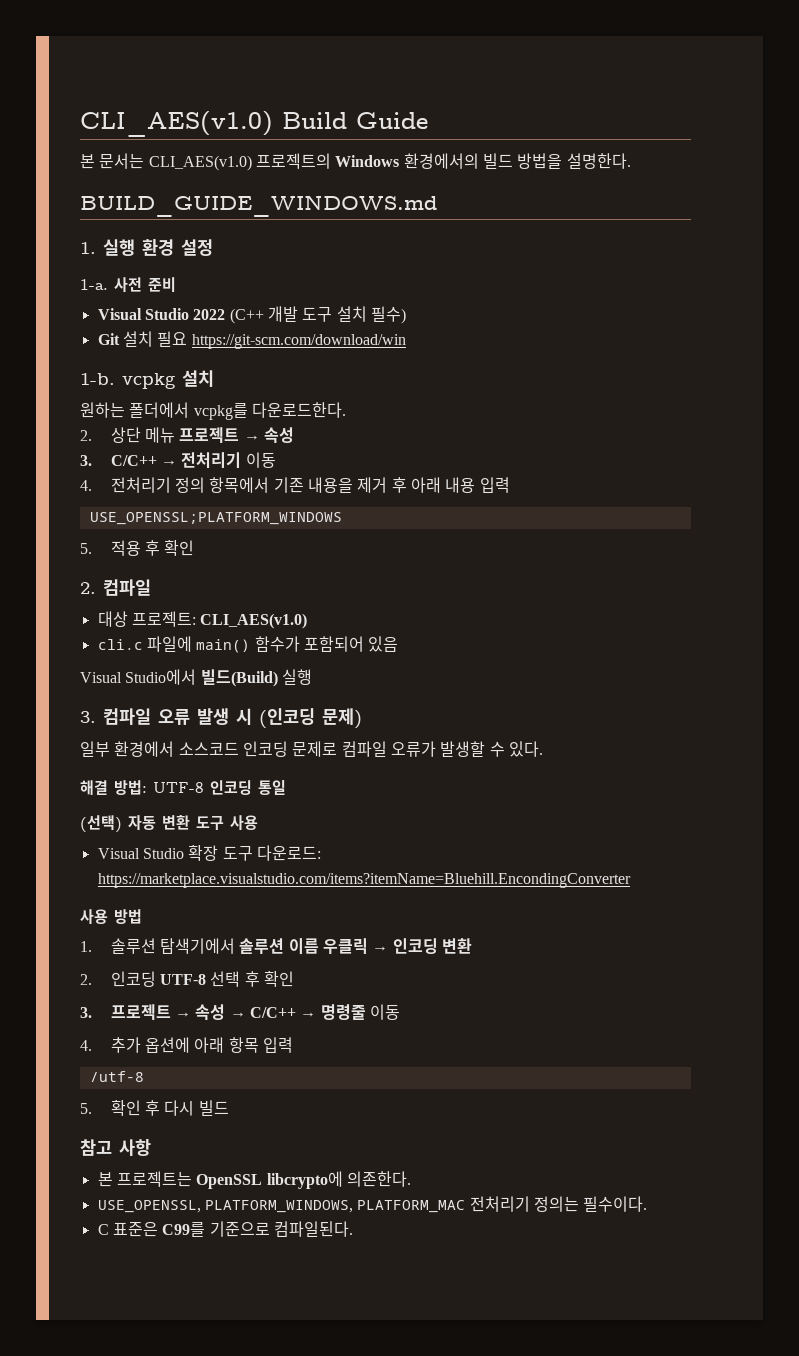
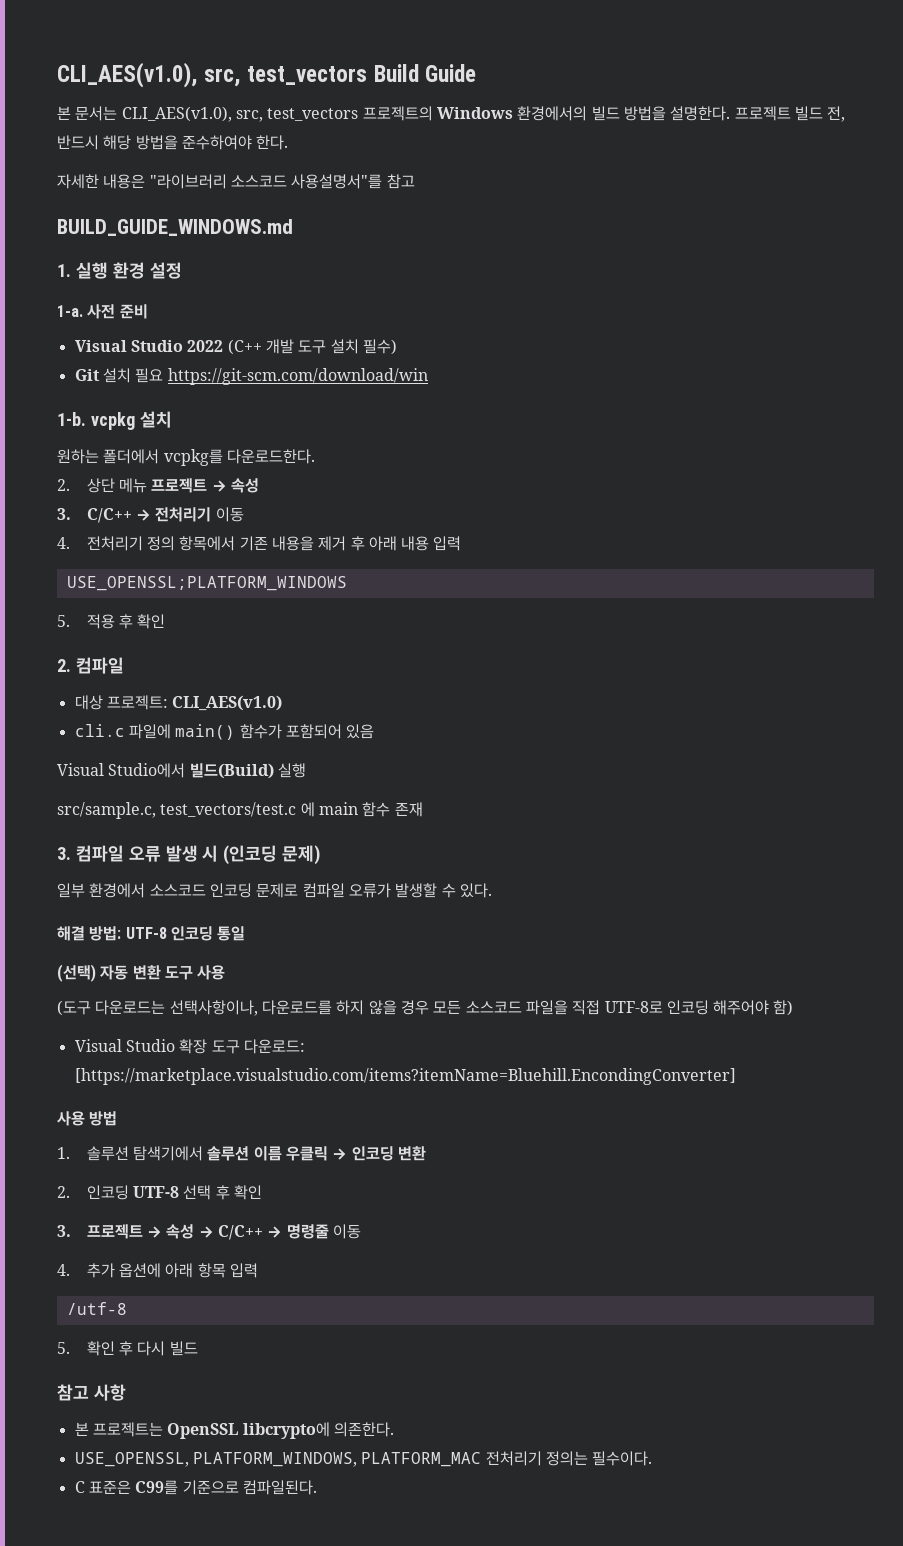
- CLI_AES(v1.0) Build Guide
+ CLI_AES(v1.0), src, test_vectors Build Guide
- 본 문서는 CLI_AES(v1.0) 프로젝트의 Windows 환경에서의 빌드 방법을 설명한다.
+ 본 문서는 CLI_AES(v1.0), src, test_vectors 프로젝트의 Windows 환경에서의 빌드 방법을 설명한다. 프로젝트 빌드 전, 반드시 해당 방법을 준수하여야 한다.
+ 자세한 내용은 "라이브러리 소스코드 사용설명서"를 참고
+ src/sample.c, test_vectors/test.c 에 main 함수 존재
+ (도구 다운로드는 선택사항이나, 다운로드를 하지 않을 경우 모든 소스코드 파일을 직접 UTF-8로 인코딩 해주어야 함)
- Visual Studio 확장 도구 다운로드: https://marketplace.visualstudio.com/items?itemName=Bluehill.EncondingConverter
+ Visual Studio 확장 도구 다운로드: [https://marketplace.visualstudio.com/items?itemName=Bluehill.EncondingConverter]

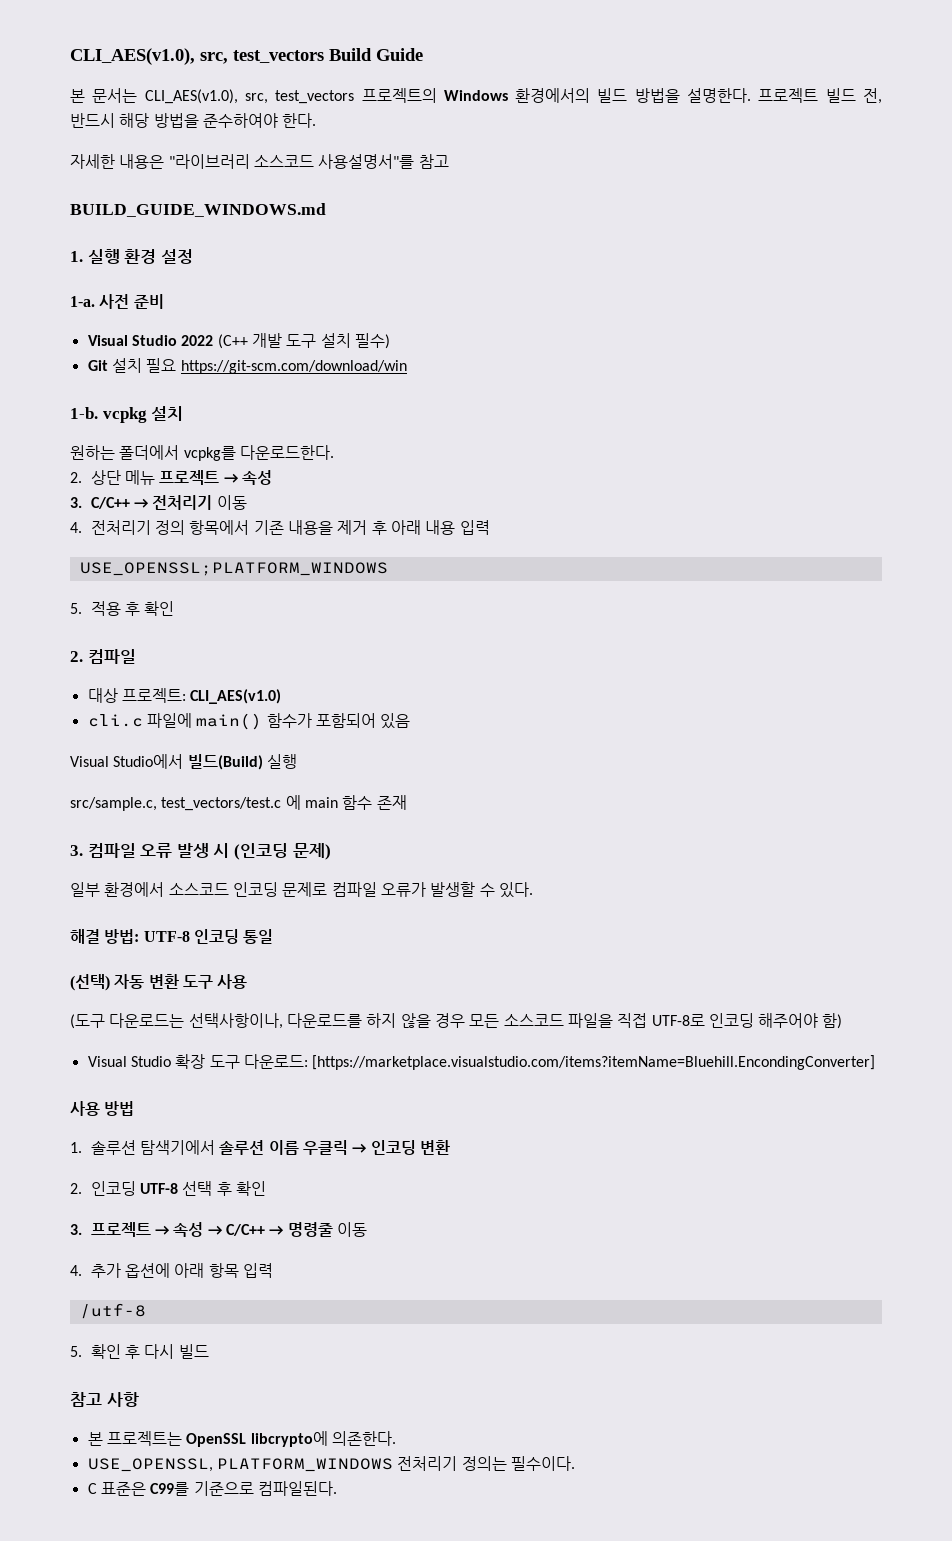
- USE_OPENSSL, PLATFORM_WINDOWS, PLATFORM_MAC 전처리기 정의는 필수이다.
+ USE_OPENSSL, PLATFORM_WINDOWS 전처리기 정의는 필수이다.

